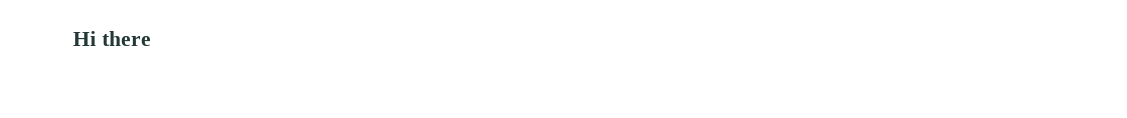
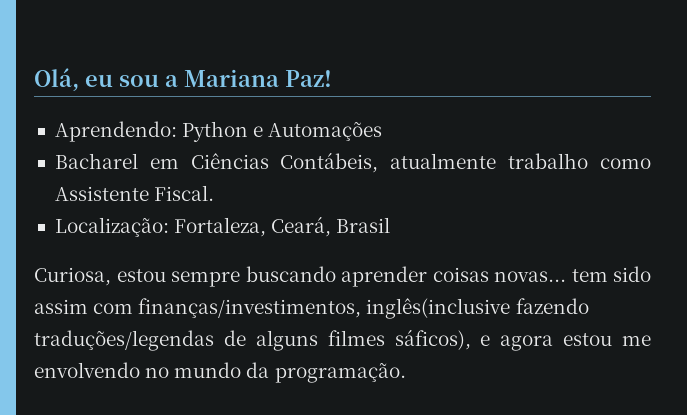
- Hi there
+ Olá, eu sou a Mariana Paz!
+ Aprendendo: Python e Automações
+ Bacharel em Ciências Contábeis, atualmente trabalho como Assistente Fiscal.
+ Localização: Fortaleza, Ceará, Brasil
+ Curiosa, estou sempre buscando aprender coisas novas... tem sido assim com finanças/investimentos, inglês(inclusive fazendo traduções/legendas de alguns filmes sáficos), e agora estou me envolvendo no mundo da programação.

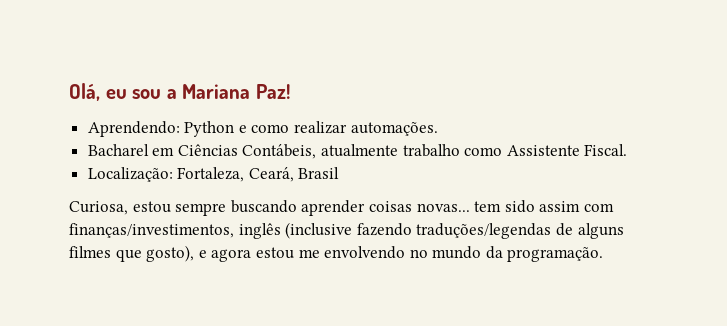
- Aprendendo: Python e Automações
+ Aprendendo: Python e como realizar automações.
- Curiosa, estou sempre buscando aprender coisas novas... tem sido assim com finanças/investimentos, inglês(inclusive fazendo traduções/legendas de alguns filmes sáficos), e agora estou me envolvendo no mundo da programação.
+ Curiosa, estou sempre buscando aprender coisas novas... tem sido assim com finanças/investimentos, inglês (inclusive fazendo traduções/legendas de alguns filmes que gosto), e agora estou me envolvendo no mundo da programação.

